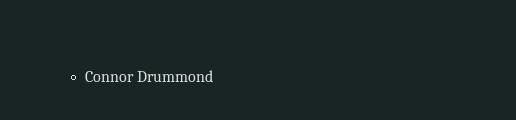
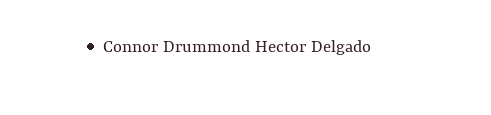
- Connor Drummond
+ Connor Drummond Hector Delgado

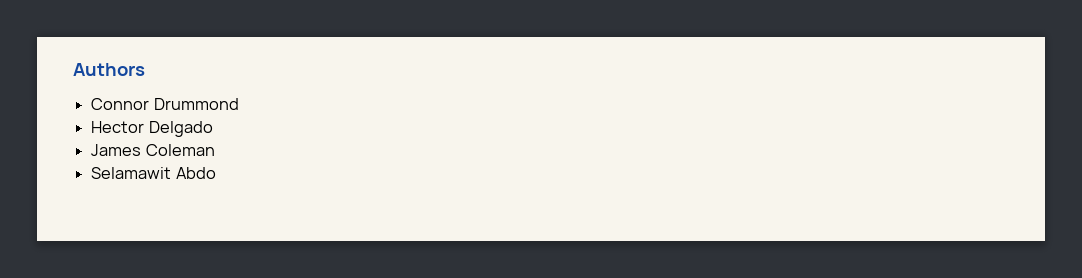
+ Authors
- Connor Drummond Hector Delgado
+ Connor Drummond
+ Hector Delgado
+ James Coleman
+ Selamawit Abdo

